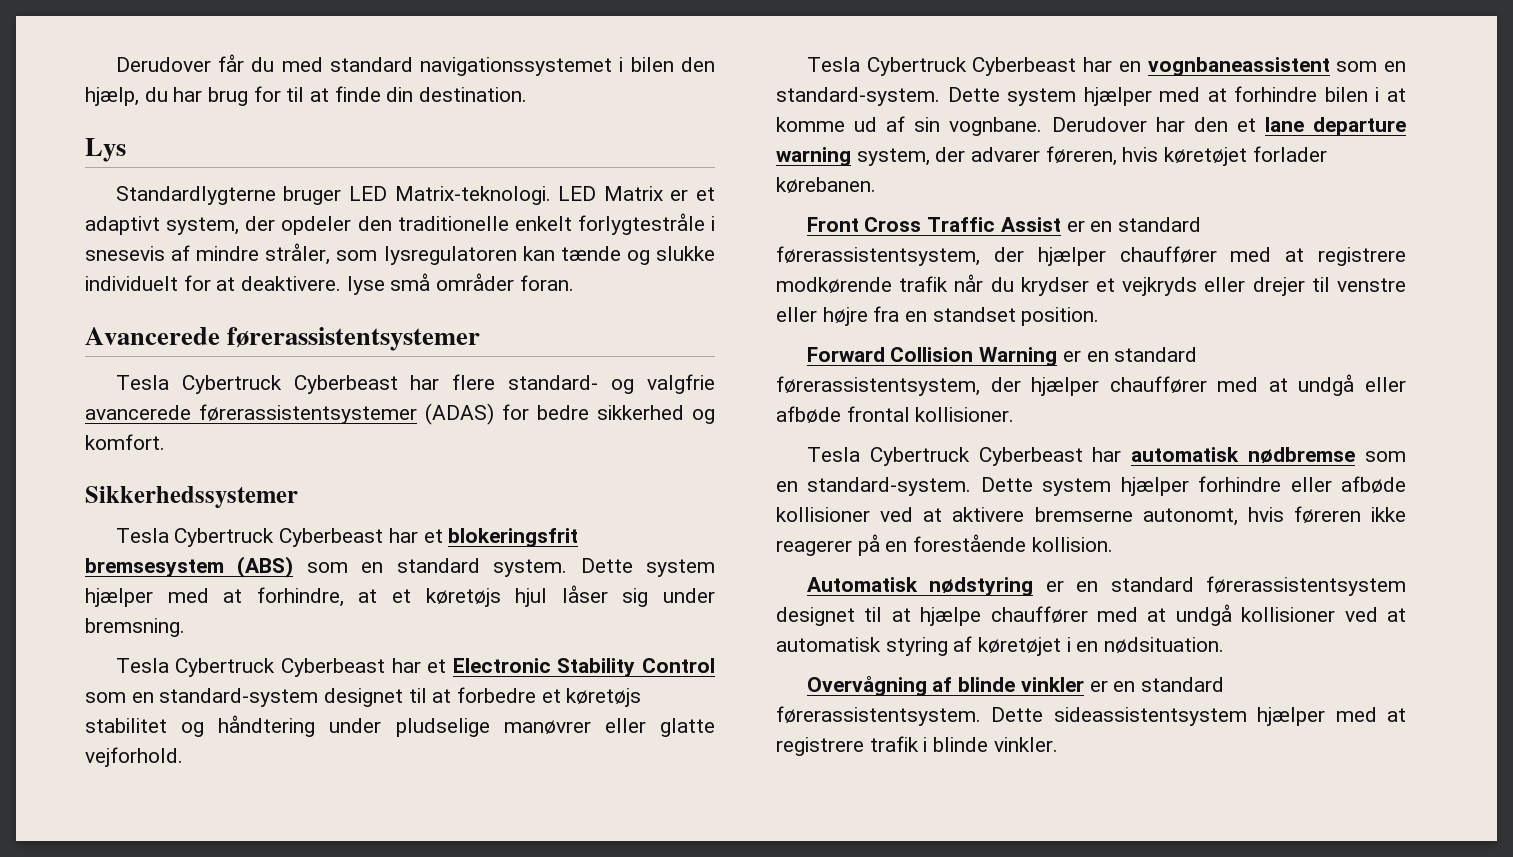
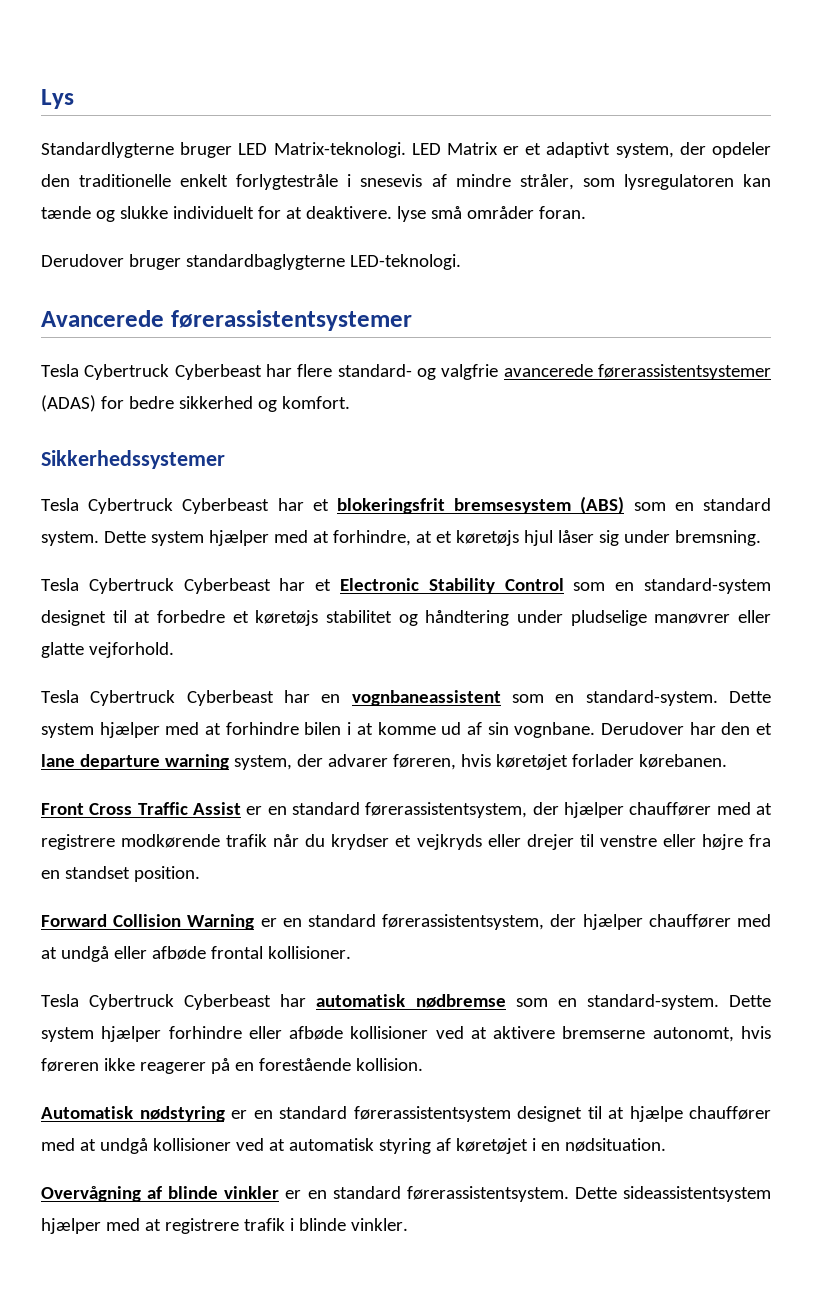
- Derudover får du med standard navigationssystemet i bilen den hjælp, du har brug for til at finde din destination.
+ Derudover bruger standardbaglygterne LED-teknologi.

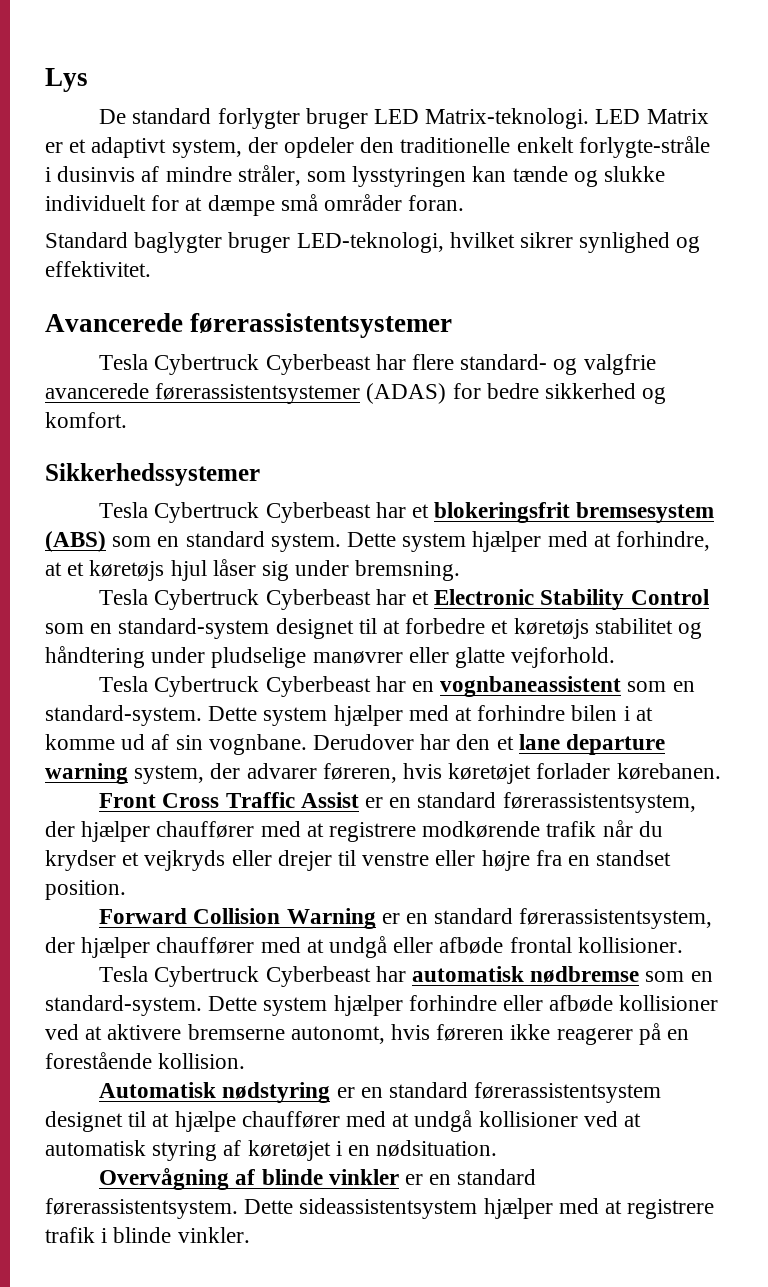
- Standardlygterne bruger LED Matrix-teknologi.
+ De standard forlygter bruger LED Matrix-teknologi.
- LED Matrix er et adaptivt system, der opdeler den traditionelle enkelt forlygtestråle i snesevis af mindre stråler, som lysregulatoren kan tænde og slukke individuelt for at deaktivere. lyse små områder foran.
+ LED Matrix er et adaptivt system, der opdeler den traditionelle enkelt forlygte-stråle i dusinvis af mindre stråler, som lysstyringen kan tænde og slukke individuelt for at dæmpe små områder foran.
- Derudover bruger standardbaglygterne LED-teknologi.
+ Standard baglygter bruger LED-teknologi, hvilket sikrer synlighed og effektivitet.

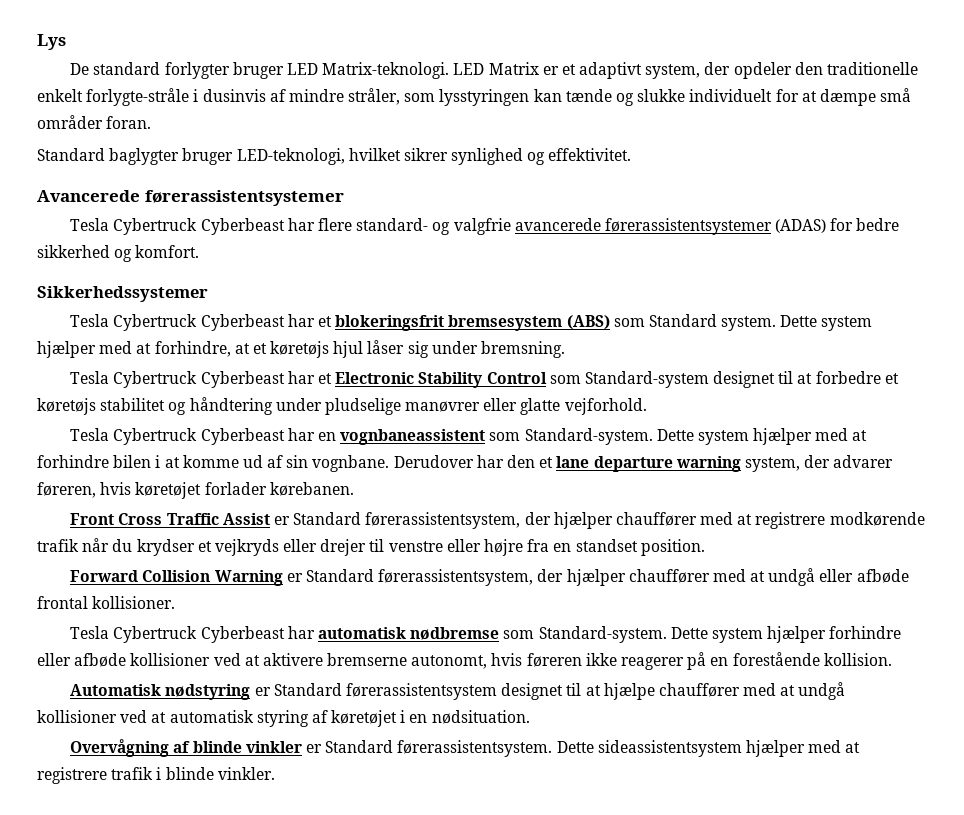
- Tesla Cybertruck Cyberbeast har et blokeringsfrit bremsesystem (ABS) som en standard system.
+ Tesla Cybertruck Cyberbeast har et blokeringsfrit bremsesystem (ABS) som Standard system.
- Tesla Cybertruck Cyberbeast har et Electronic Stability Control som en standard-system designet til at forbedre et køretøjs stabilitet og håndtering under pludselige manøvrer eller glatte vejforhold.
+ Tesla Cybertruck Cyberbeast har et Electronic Stability Control som Standard-system designet til at forbedre et køretøjs stabilitet og håndtering under pludselige manøvrer eller glatte vejforhold.
- Tesla Cybertruck Cyberbeast har en vognbaneassistent som en standard-system.
+ Tesla Cybertruck Cyberbeast har en vognbaneassistent som Standard-system.
- Front Cross Traffic Assist er en standard førerassistentsystem, der hjælper chauffører med at registrere modkørende trafik når du krydser et vejkryds eller drejer til venstre eller højre fra en standset position.
+ Front Cross Traffic Assist er Standard førerassistentsystem, der hjælper chauffører med at registrere modkørende trafik når du krydser et vejkryds eller drejer til venstre eller højre fra en standset position.
- Forward Collision Warning er en standard førerassistentsystem, der hjælper chauffører med at undgå eller afbøde frontal kollisioner.
+ Forward Collision Warning er Standard førerassistentsystem, der hjælper chauffører med at undgå eller afbøde frontal kollisioner.
- Tesla Cybertruck Cyberbeast har automatisk nødbremse som en standard-system.
+ Tesla Cybertruck Cyberbeast har automatisk nødbremse som Standard-system.
- Automatisk nødstyring er en standard førerassistentsystem designet til at hjælpe chauffører med at undgå kollisioner ved at automatisk styring af køretøjet i en nødsituation.
+ Automatisk nødstyring er Standard førerassistentsystem designet til at hjælpe chauffører med at undgå kollisioner ved at automatisk styring af køretøjet i en nødsituation.
- Overvågning af blinde vinkler er en standard førerassistentsystem.
+ Overvågning af blinde vinkler er Standard førerassistentsystem.

